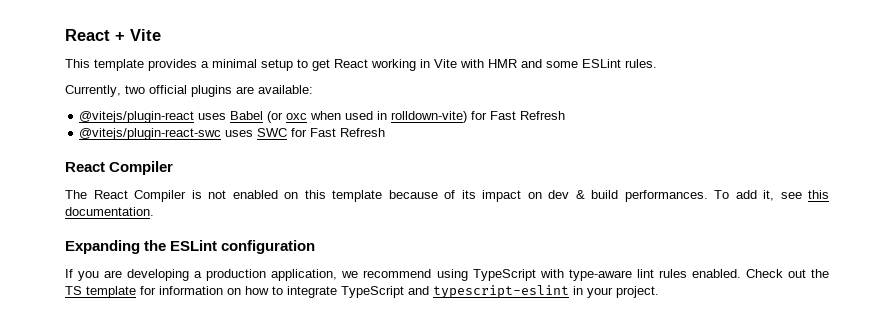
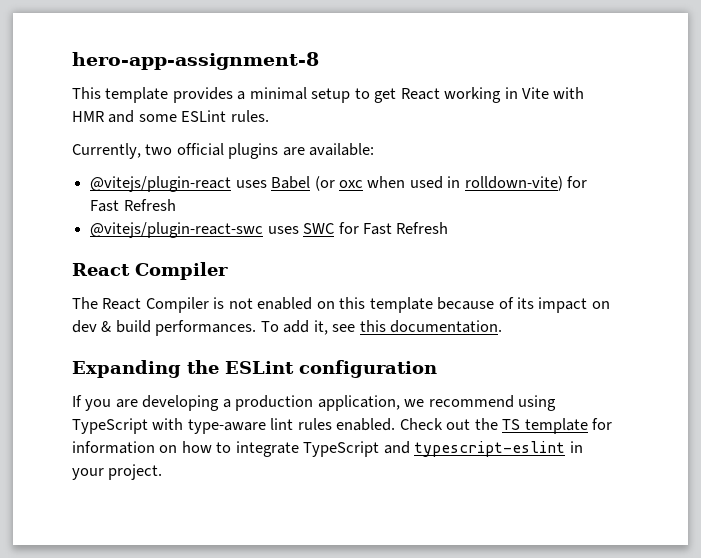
- React + Vite
+ hero-app-assignment-8

